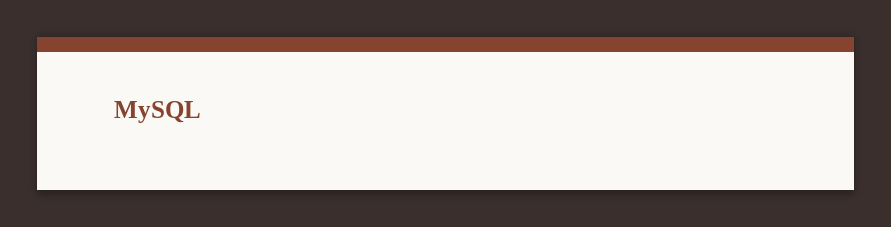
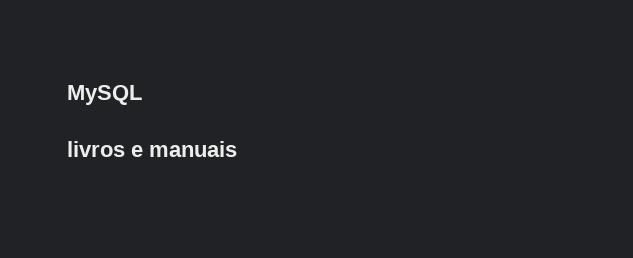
+ livros e manuais

